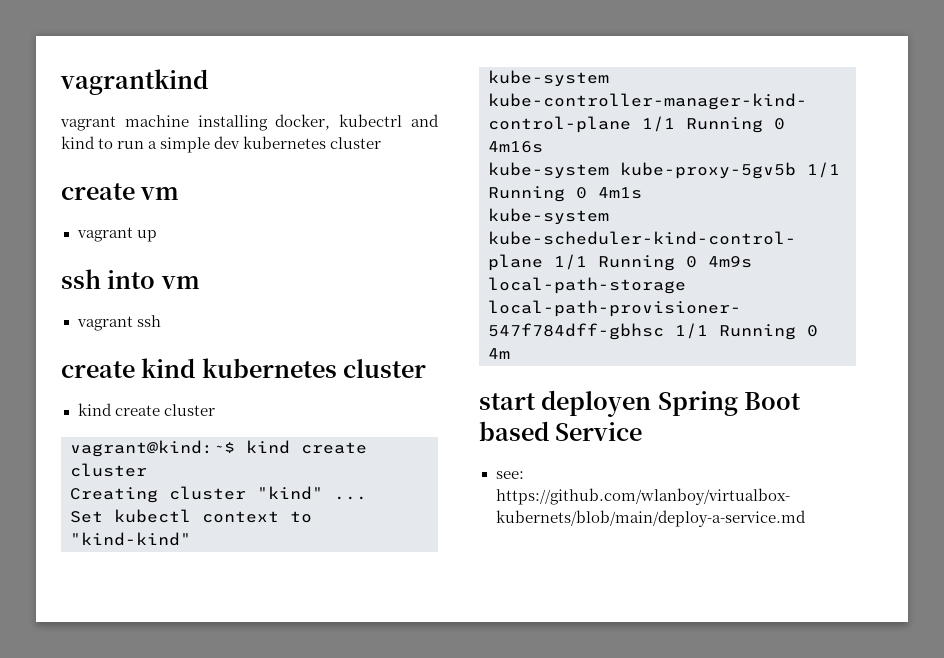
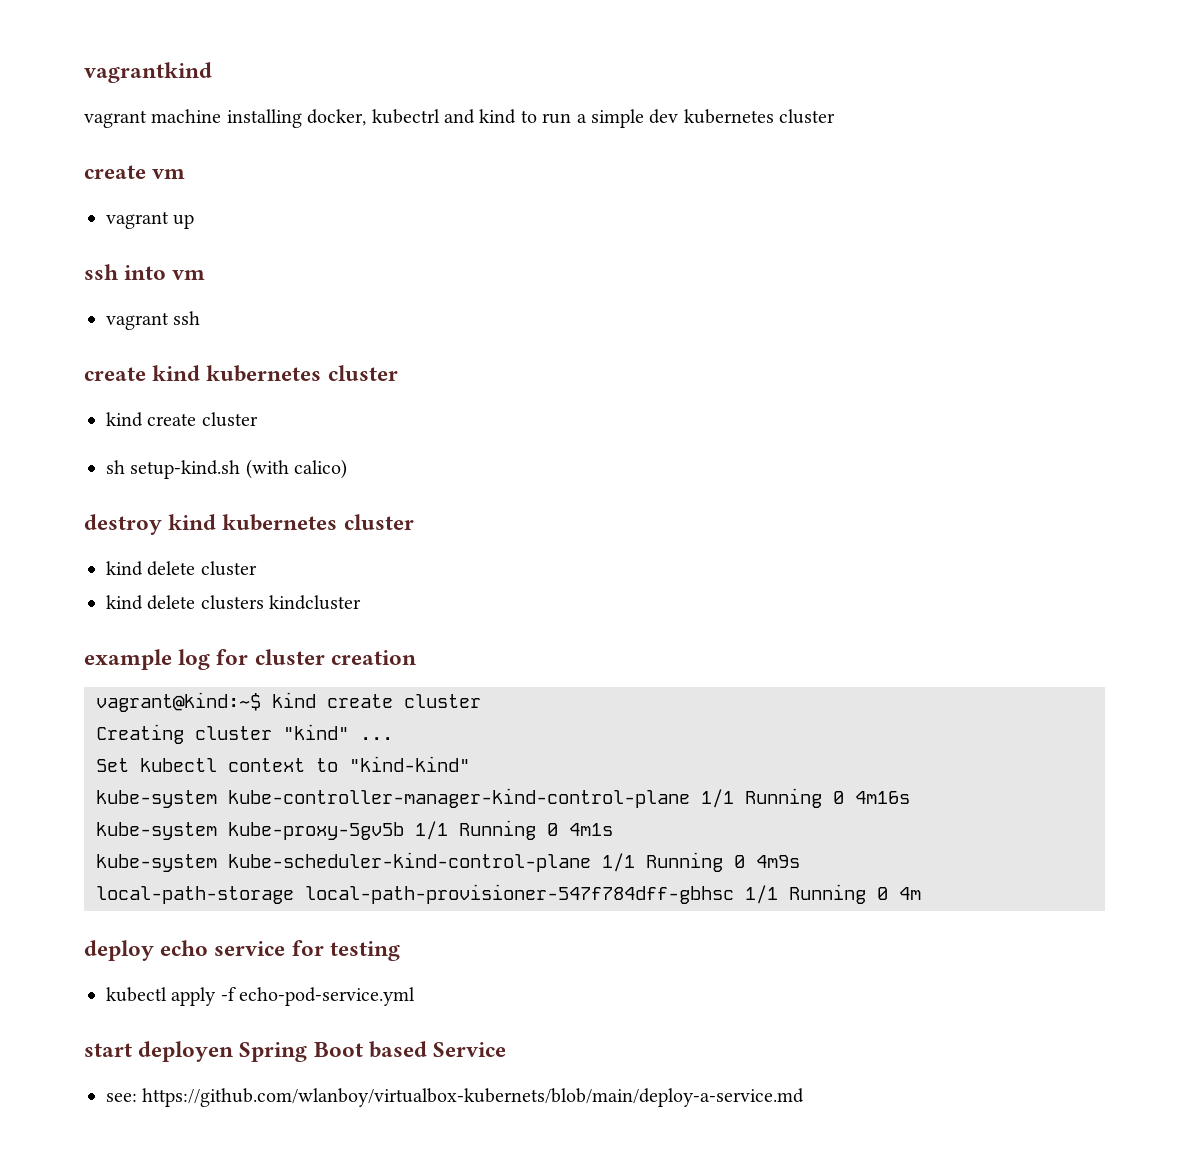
+ sh setup-kind.sh (with calico)
+ destroy kind kubernetes cluster
+ kind delete cluster
+ kind delete clusters kindcluster
+ example log for cluster creation
+ deploy echo service for testing
+ kubectl apply -f echo-pod-service.yml

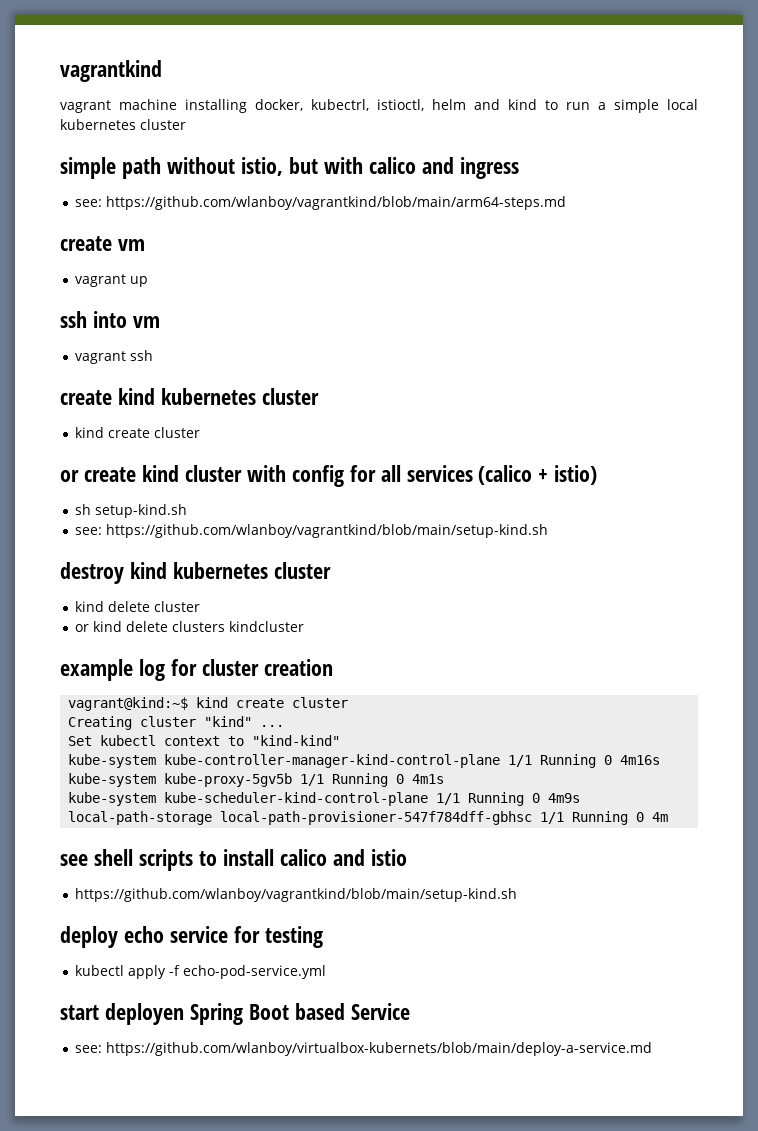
- vagrant machine installing docker, kubectrl and kind to run a simple dev kubernetes cluster
+ vagrant machine installing docker, kubectrl, istioctl, helm and kind to run a simple local kubernetes cluster
+ simple path without istio, but with calico and ingress
+ see: https://github.com/wlanboy/vagrantkind/blob/main/arm64-steps.md
+ or create kind cluster with config for all services (calico + istio)
- sh setup-kind.sh (with calico)
+ sh setup-kind.sh
+ see: https://github.com/wlanboy/vagrantkind/blob/main/setup-kind.sh
- kind delete clusters kindcluster
+ or kind delete clusters kindcluster
+ see shell scripts to install calico and istio
+ https://github.com/wlanboy/vagrantkind/blob/main/setup-kind.sh

